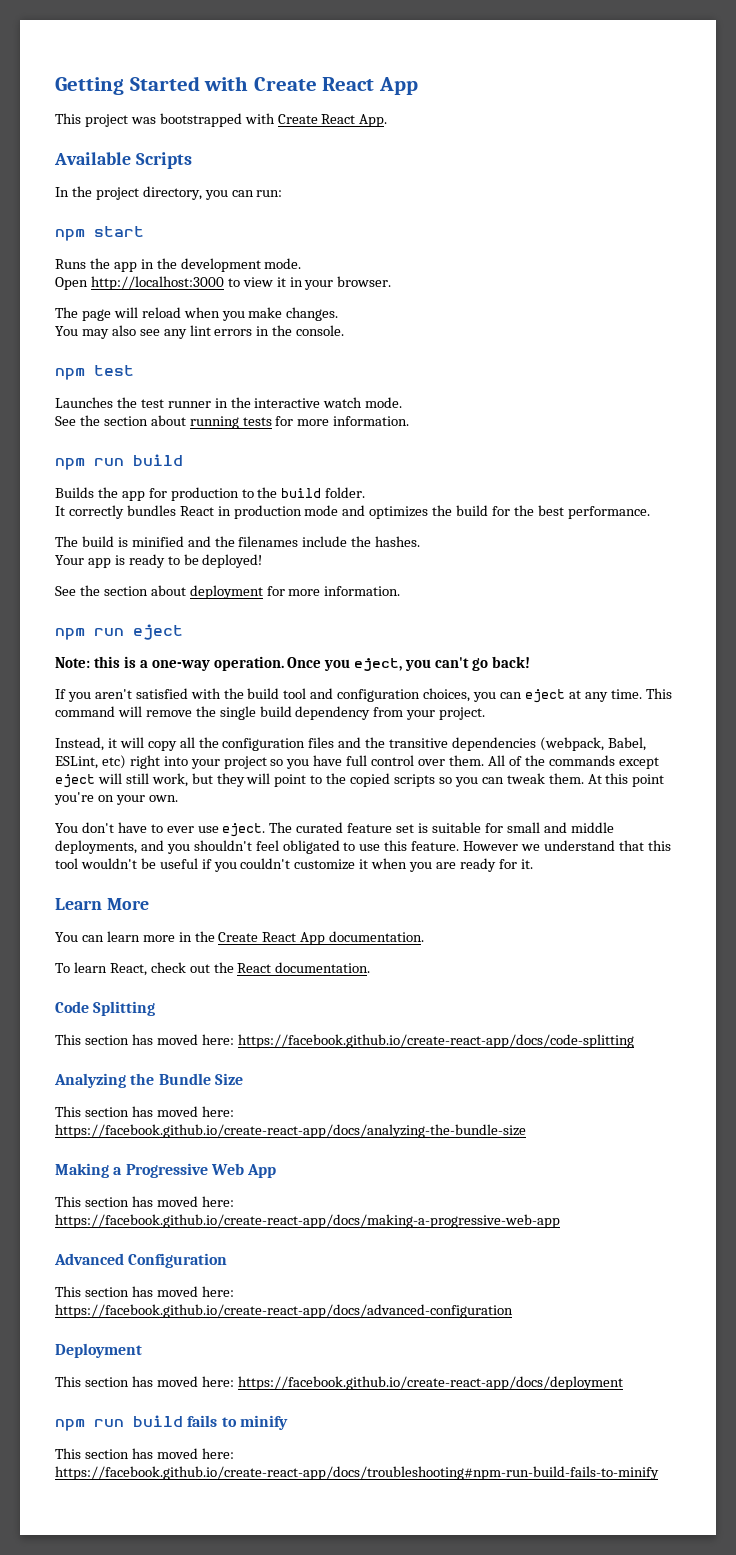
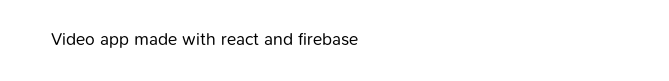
- Getting Started with Create React App
- This project was bootstrapped with Create React App.
- Available Scripts
- In the project directory, you can run:
- npm start
- Runs the app in the development mode.
- Open http://localhost:3000 to view it in your browser.
- The page will reload when you make changes.
- You may also see any lint errors in the console.
- npm test
- Launches the test runner in the interactive watch mode.
- See the section about running tests for more information.
- npm run build
- Builds the app for production to the build folder.
- It correctly bundles React in production mode and optimizes the build for the best performance.
- The build is minified and the filenames include the hashes.
- Your app is ready to be deployed!
- See the section about deployment for more information.
- npm run eject
- Note: this is a one-way operation. Once you eject, you can't go back!
- If you aren't satisfied with the build tool and configuration choices, you can eject at any time. This command will remove the single build dependency from your project.
- Instead, it will copy all the configuration files and the transitive dependencies (webpack, Babel, ESLint, etc) right into your project so you have full control over them. All of the commands except eject will still work, but they will point to the copied scripts so you can tweak them. At this point you're on your own.
- You don't have to ever use eject. The curated feature set is suitable for small and middle deployments, and you shouldn't feel obligated to use this feature. However we understand that this tool wouldn't be useful if you couldn't customize it when you are ready for it.
- Learn More
- You can learn more in the Create React App documentation.
- To learn React, check out the React documentation.
- Code Splitting
- This section has moved here: https://facebook.github.io/create-react-app/docs/code-splitting
- Analyzing the Bundle Size
- This section has moved here: https://facebook.github.io/create-react-app/docs/analyzing-the-bundle-size
- Making a Progressive Web App
- This section has moved here: https://facebook.github.io/create-react-app/docs/making-a-progressive-web-app
- Advanced Configuration
- This section has moved here: https://facebook.github.io/create-react-app/docs/advanced-configuration
- Deployment
- This section has moved here: https://facebook.github.io/create-react-app/docs/deployment
- npm run build fails to minify
- This section has moved here: https://facebook.github.io/create-react-app/docs/troubleshooting#npm-run-build-fails-to-minify
+ Video app made with react and firebase

